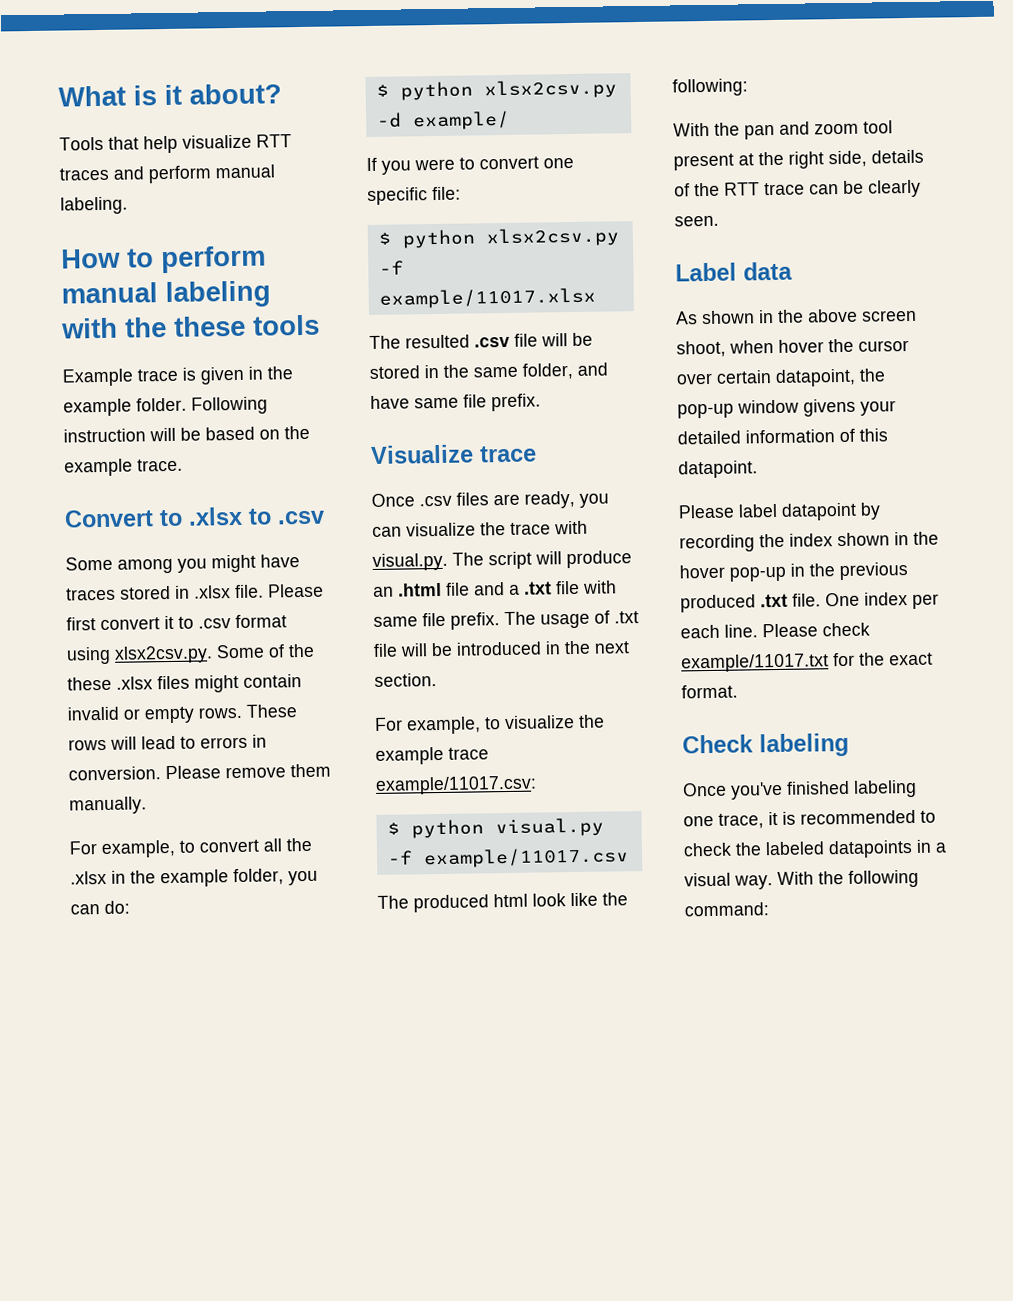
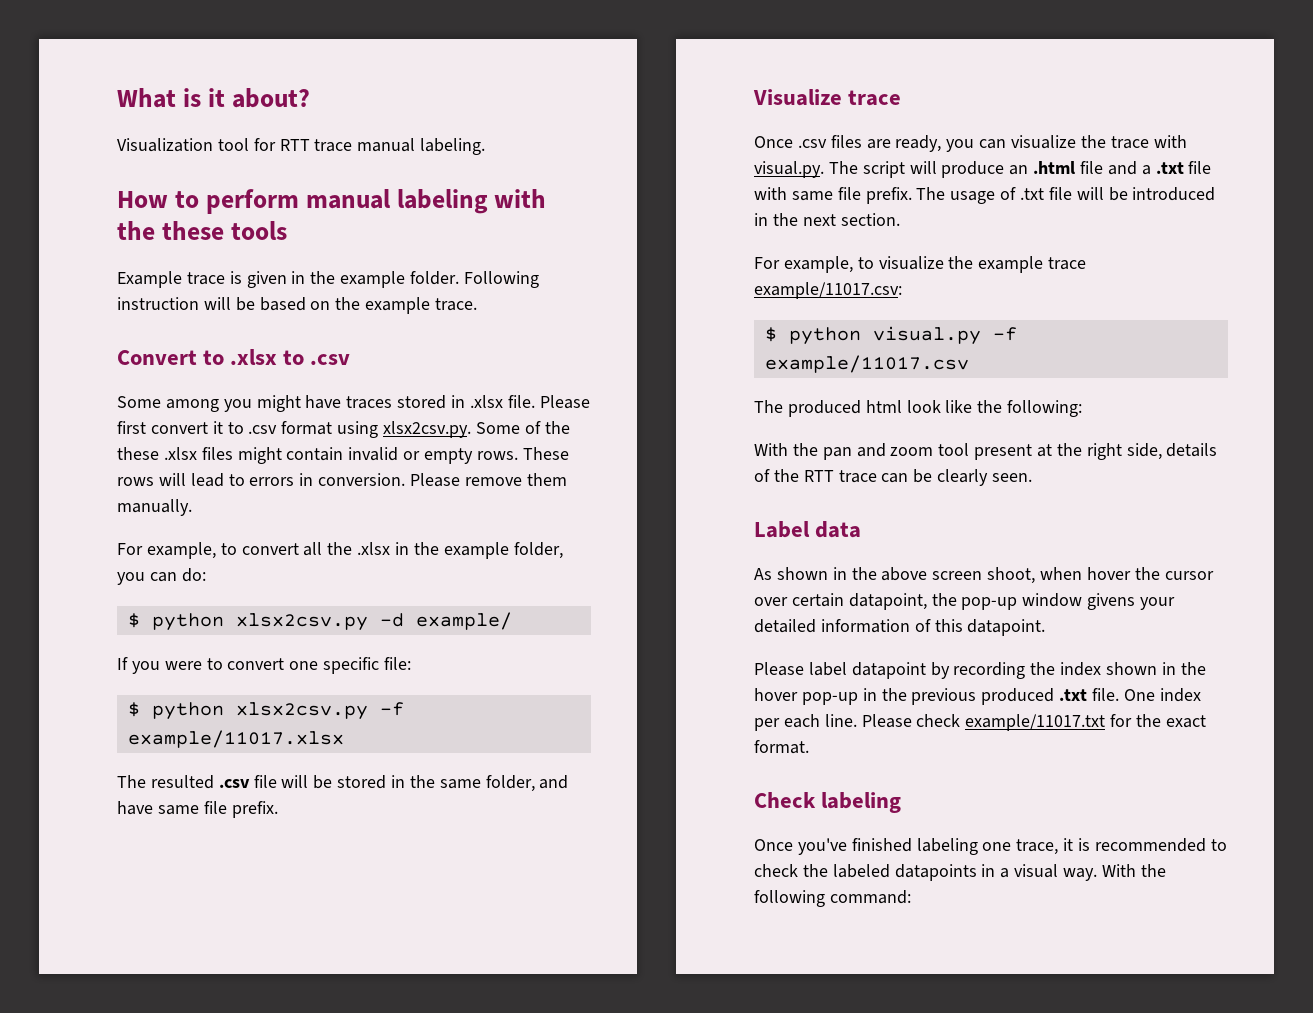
- Tools that help visualize RTT traces and perform manual labeling.
+ Visualization tool for RTT trace manual labeling.

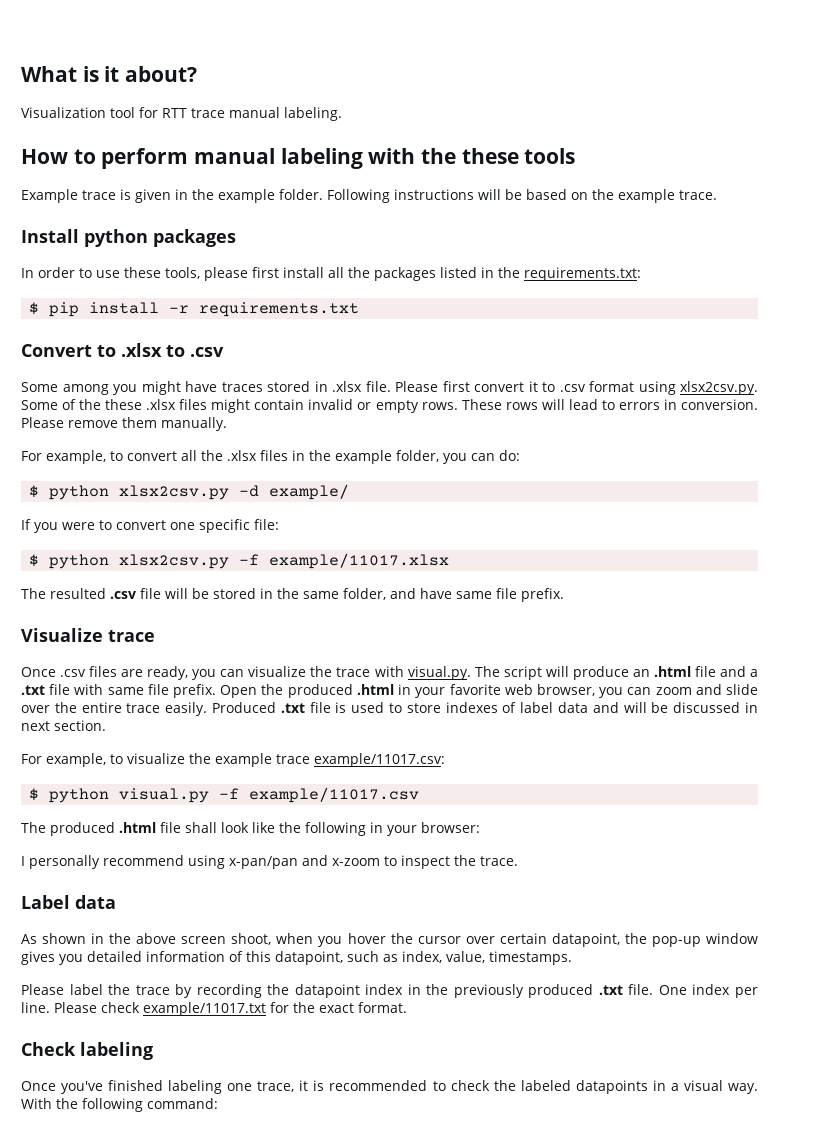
- Following instruction will be based on the example trace.
+ Following instructions will be based on the example trace.
+ Install python packages
+ In order to use these tools, please first install all the packages listed in the requirements.txt:
+ $ pip install -r requirements.txt
- For example, to convert all the .xlsx in the example folder, you can do:
+ For example, to convert all the .xlsx files in the example folder, you can do:
- The usage of .txt file will be introduced in the next section.
+ Open the produced .html in your favorite web browser, you can zoom and slide over the entire trace easily. Produced .txt file is used to store indexes of label data and will be discussed in next section.
- The produced html look like the following:
- With the pan and zoom tool present at the right side, details of the RTT trace can be clearly seen.
+ The produced .html file shall look like the following in your browser:
+ I personally recommend using x-pan/pan and x-zoom to inspect the trace.
- As shown in the above screen shoot, when hover the cursor over certain datapoint, the pop-up window givens your detailed information of this datapoint.
+ As shown in the above screen shoot, when you hover the cursor over certain datapoint, the pop-up window gives you detailed information of this datapoint, such as index, value, timestamps.
- Please label datapoint by recording the index shown in the hover pop-up in the previous produced .txt file.
+ Please label the trace by recording the datapoint index in the previously produced .txt file.
- One index per each line.
+ One index per line.

